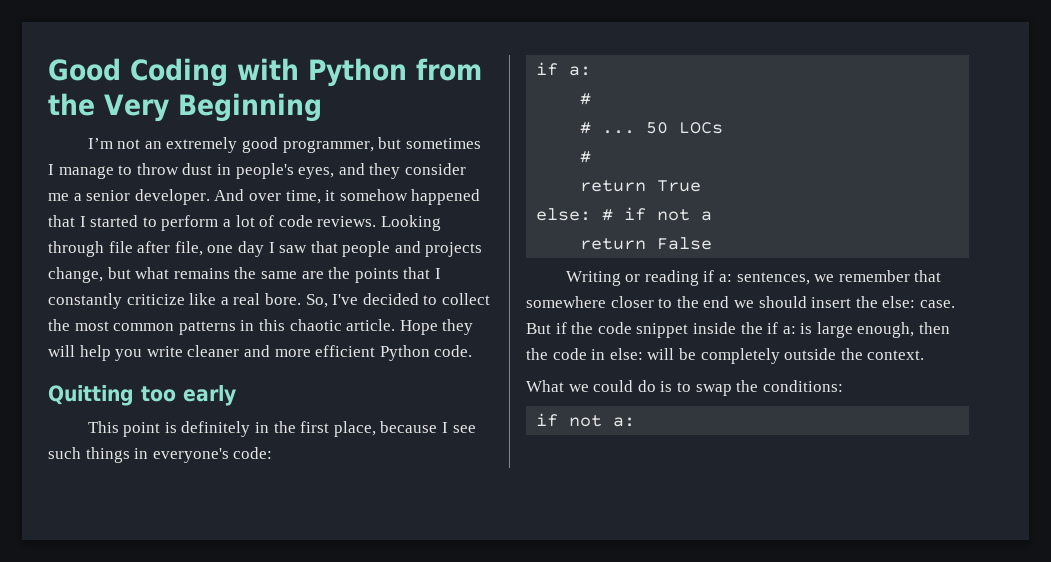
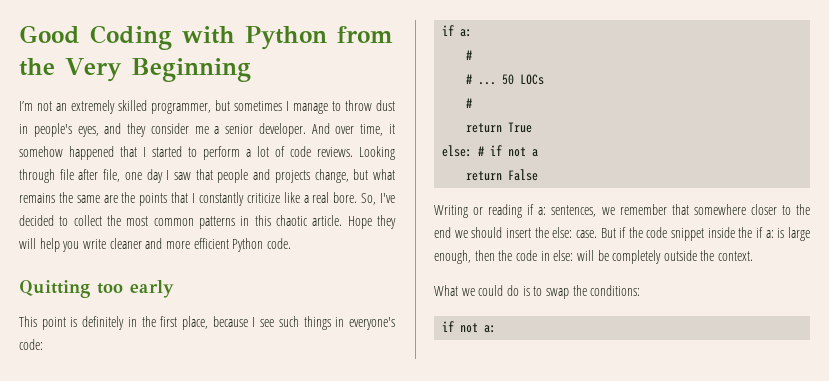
- I’m not an extremely good programmer, but sometimes I manage to throw dust in people's eyes, and they consider me a senior developer.
+ I’m not an extremely skilled programmer, but sometimes I manage to throw dust in people's eyes, and they consider me a senior developer.

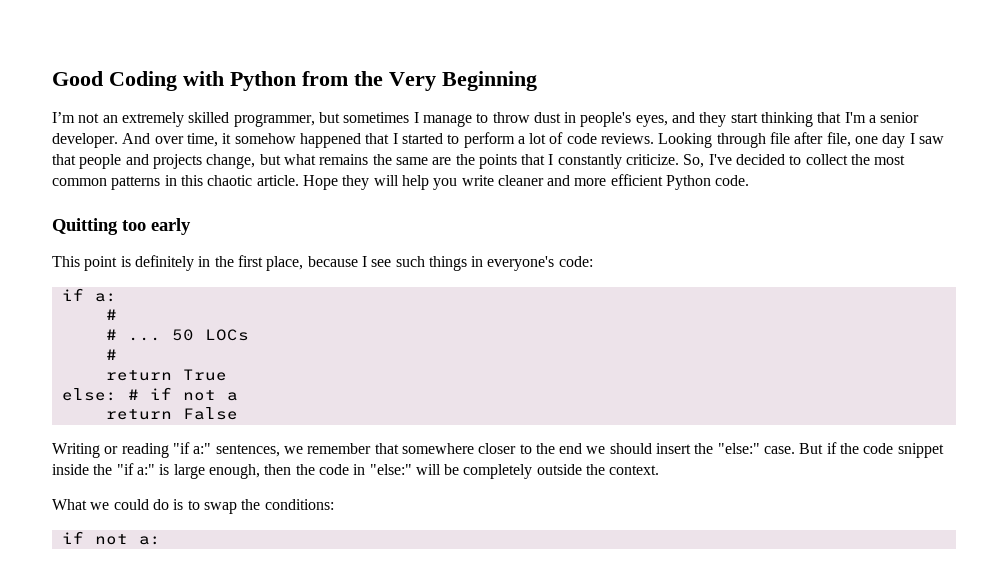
- I’m not an extremely skilled programmer, but sometimes I manage to throw dust in people's eyes, and they consider me a senior developer.
+ I’m not an extremely skilled programmer, but sometimes I manage to throw dust in people's eyes, and they start thinking that I'm a senior developer.
- Looking through file after file, one day I saw that people and projects change, but what remains the same are the points that I constantly criticize like a real bore.
+ Looking through file after file, one day I saw that people and projects change, but what remains the same are the points that I constantly criticize.
- Writing or reading if a: sentences, we remember that somewhere closer to the end we should insert the else: case.
+ Writing or reading "if a:" sentences, we remember that somewhere closer to the end we should insert the "else:" case.
- But if the code snippet inside the if a: is large enough, then the code in else: will be completely outside the context.
+ But if the code snippet inside the "if a:" is large enough, then the code in "else:" will be completely outside the context.

